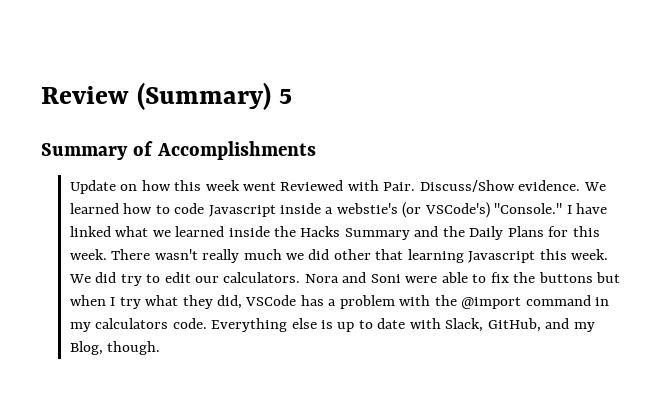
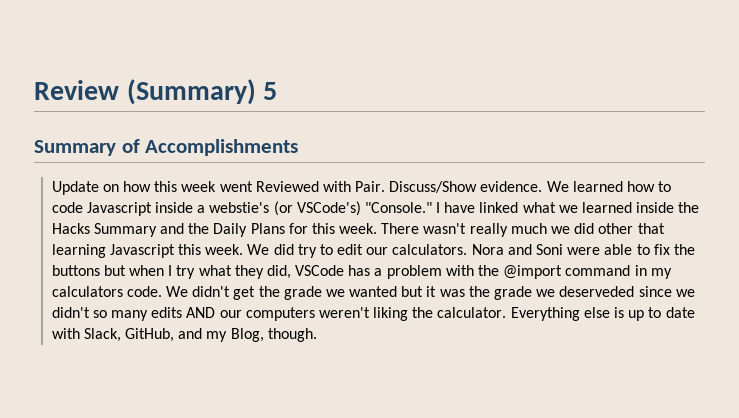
+ We didn't get the grade we wanted but it was the grade we deserveded since we didn't so many edits AND our computers weren't liking the calculator.

